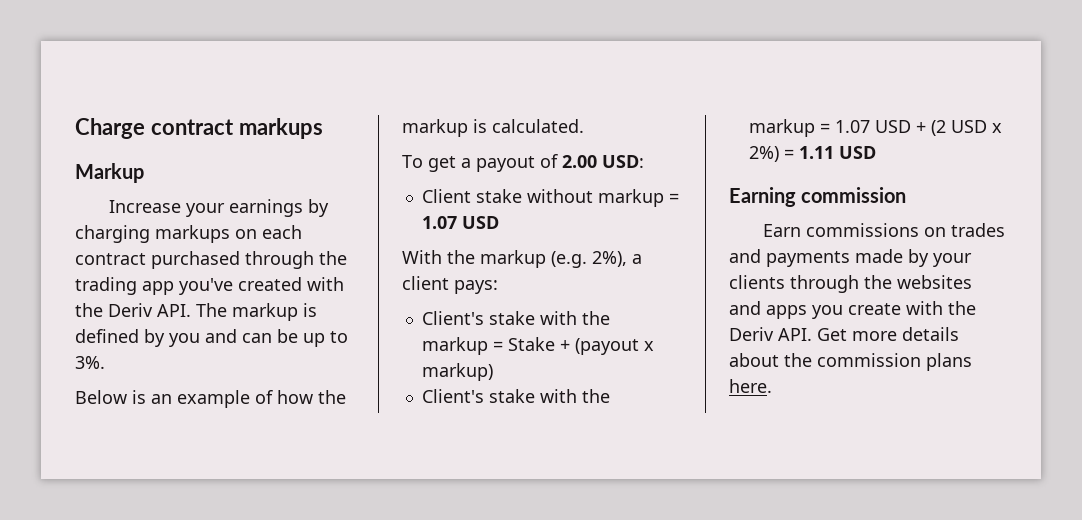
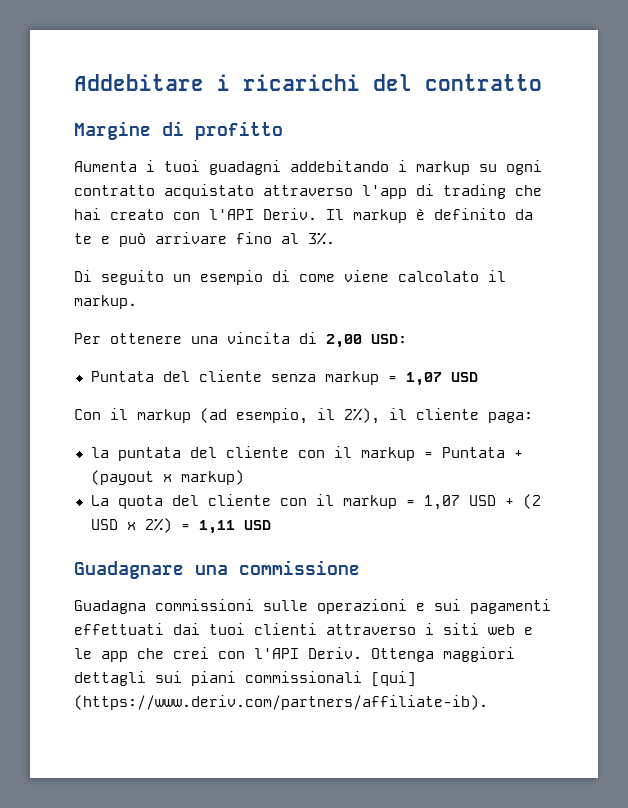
- Charge contract markups
- Markup
- Increase your earnings by charging markups on each contract purchased through the trading app you've created with the Deriv API. The markup is defined by you and can be up to 3%.
- Below is an example of how the markup is calculated.
- To get a payout of 2.00 USD:
- Client stake without markup = 1.07 USD
- With the markup (e.g. 2%), a client pays:
- Client's stake with the markup = Stake + (payout x markup)
+ Addebitare i ricarichi del contratto
+ Margine di profitto
+ Aumenta i tuoi guadagni addebitando i markup su ogni contratto acquistato attraverso l'app di trading che hai creato con l'API Deriv. Il markup è definito da te e può arrivare fino al 3%.
+ Di seguito un esempio di come viene calcolato il markup.
+ Per ottenere una vincita di 2,00 USD:
+ Puntata del cliente senza markup = 1,07 USD
+ Con il markup (ad esempio, il 2%), il cliente paga:
+ la puntata del cliente con il markup = Puntata + (payout x markup)
- Client's stake with the markup = 1.07 USD + (2 USD x 2%) = 1.11 USD
- Earning commission
- Earn commissions on trades and payments made by your clients through the websites and apps you create with the Deriv API. Get more details about the commission plans here.
+ La quota del cliente con il markup = 1,07 USD + (2 USD x 2%) = 1,11 USD
+ Guadagnare una commissione
+ Guadagna commissioni sulle operazioni e sui pagamenti effettuati dai tuoi clienti attraverso i siti web e le app che crei con l'API Deriv. Ottenga maggiori dettagli sui piani commissionali [qui] (https://www.deriv.com/partners/affiliate-ib).

